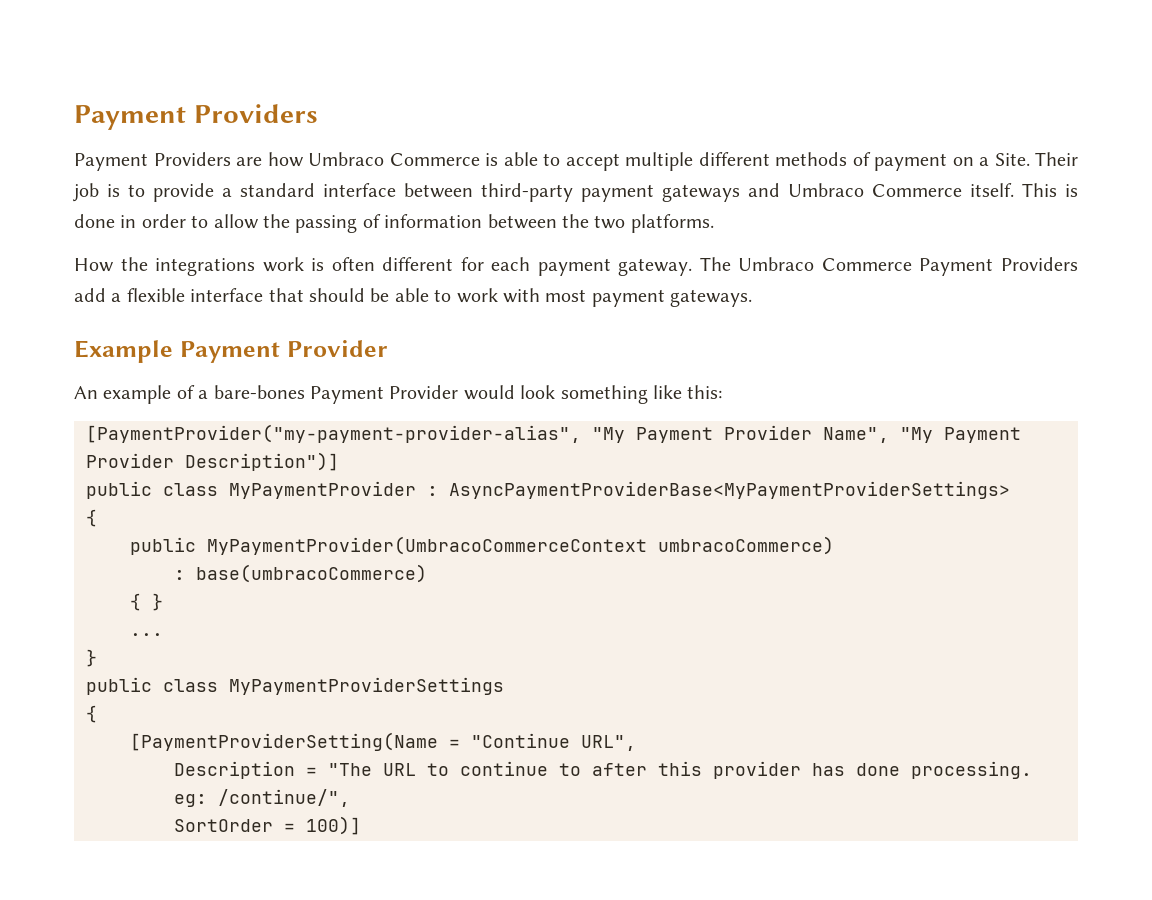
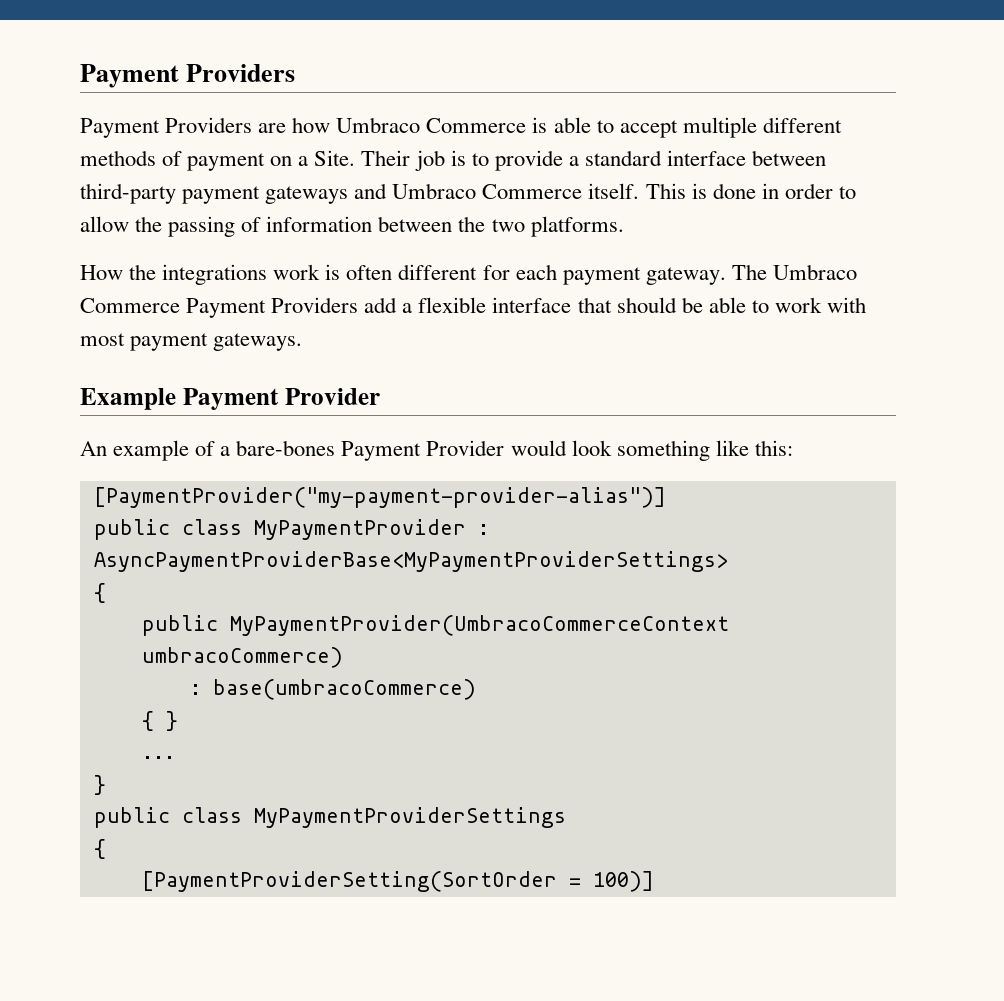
- [PaymentProvider("my-payment-provider-alias", "My Payment Provider Name", "My Payment Provider Description")]
+ [PaymentProvider("my-payment-provider-alias")]
- [PaymentProviderSetting(Name = "Continue URL",
- Description = "The URL to continue to after this provider has done processing. eg: /continue/",
- SortOrder = 100)]
+ [PaymentProviderSetting(SortOrder = 100)]

